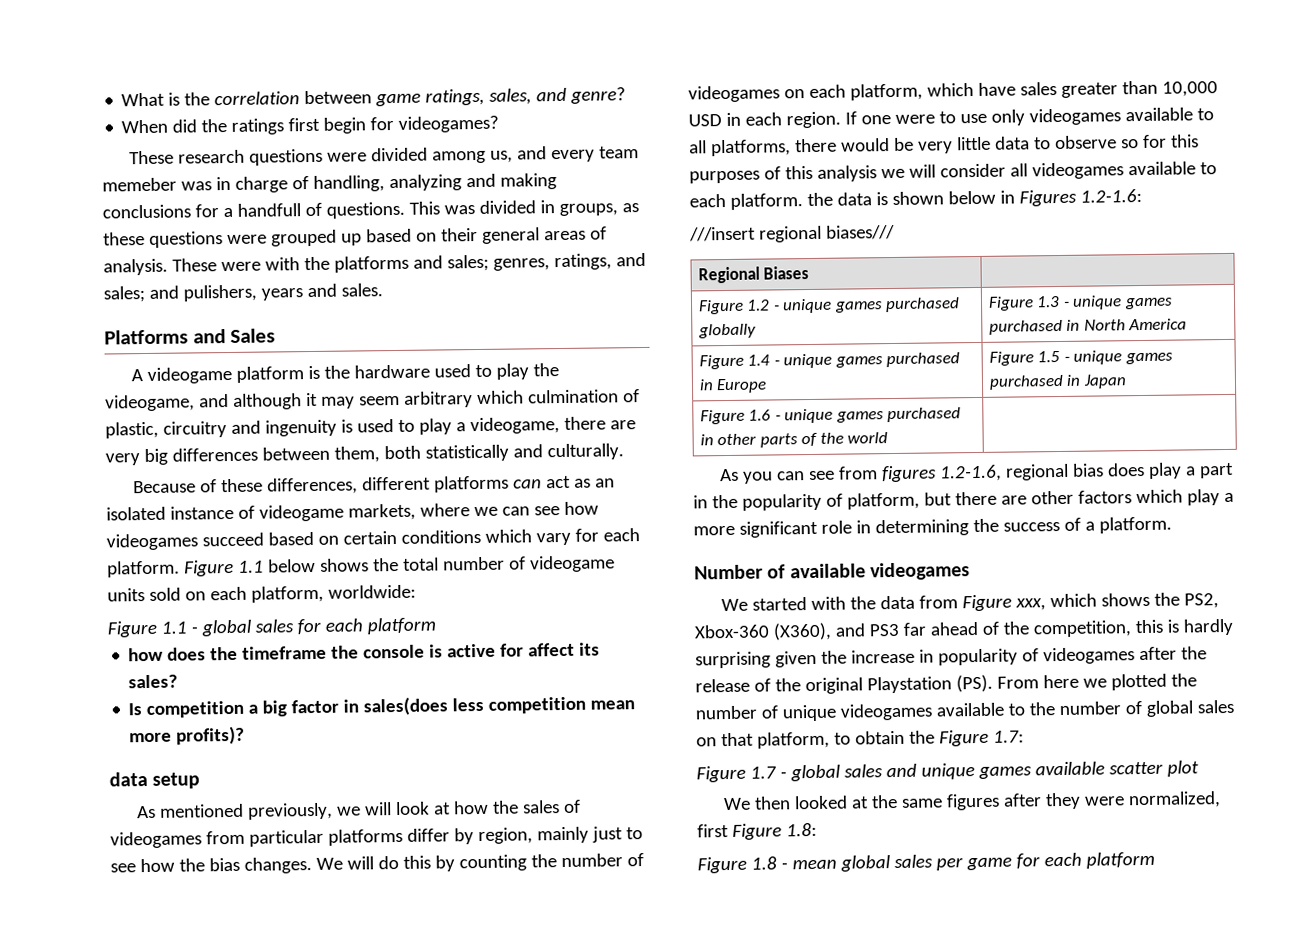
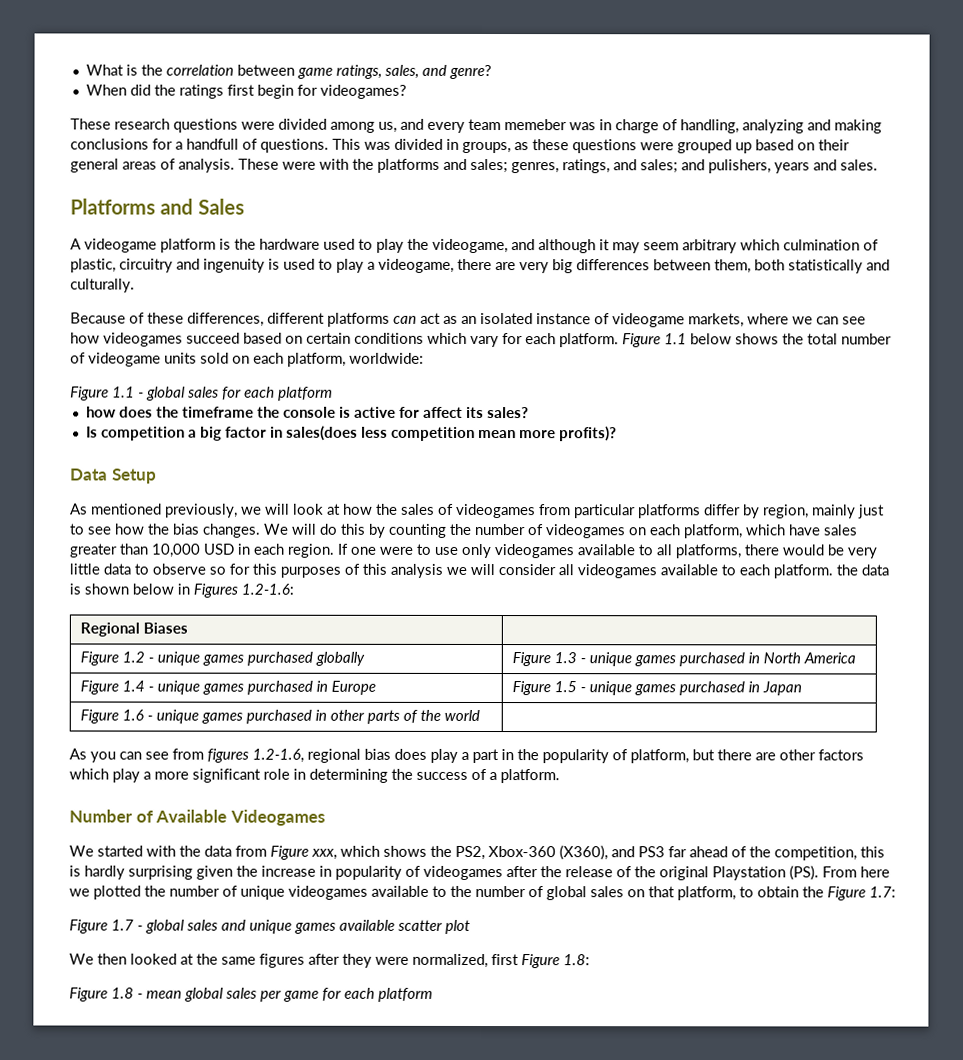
- data setup
+ Data Setup
- ///insert regional biases///
- Number of available videogames
+ Number of Available Videogames

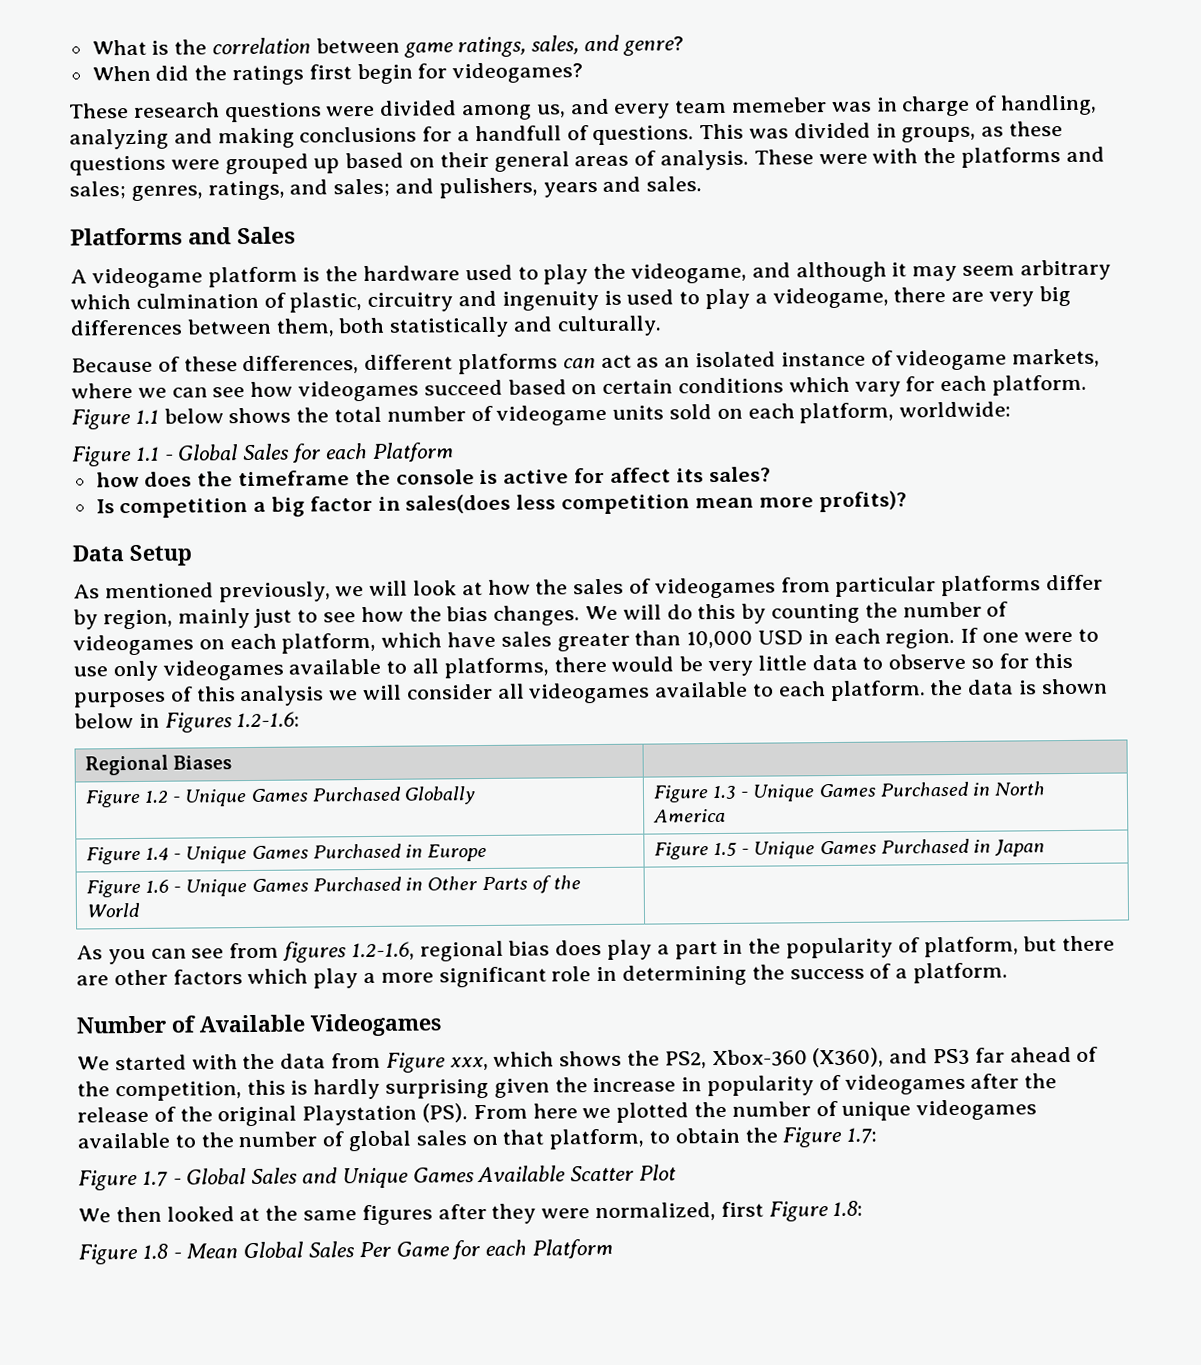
- Figure 1.1 - global sales for each platform
+ Figure 1.1 - Global Sales for each Platform
- Figure 1.2 - unique games purchased globally | Figure 1.3 - unique games purchased in North America
+ Figure 1.2 - Unique Games Purchased Globally | Figure 1.3 - Unique Games Purchased in North America
- Figure 1.4 - unique games purchased in Europe | Figure 1.5 - unique games purchased in Japan
+ Figure 1.4 - Unique Games Purchased in Europe | Figure 1.5 - Unique Games Purchased in Japan
- Figure 1.6 - unique games purchased in other parts of the world |
+ Figure 1.6 - Unique Games Purchased in Other Parts of the World |
- Figure 1.7 - global sales and unique games available scatter plot
+ Figure 1.7 - Global Sales and Unique Games Available Scatter Plot
- Figure 1.8 - mean global sales per game for each platform
+ Figure 1.8 - Mean Global Sales Per Game for each Platform

